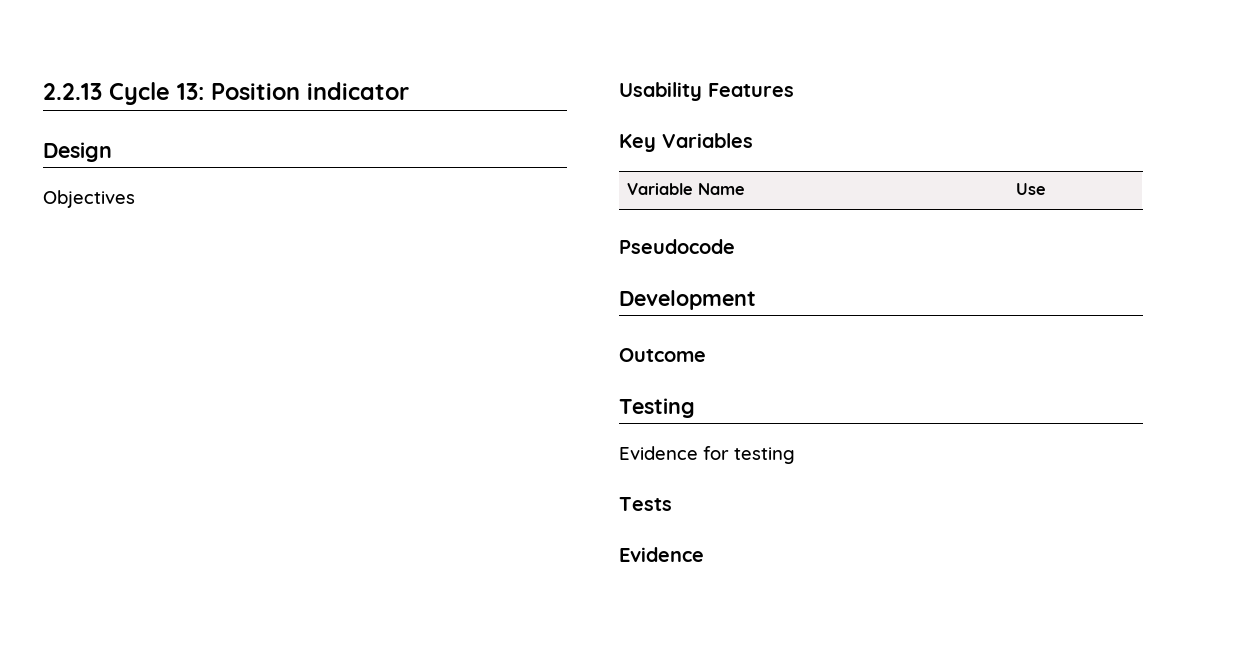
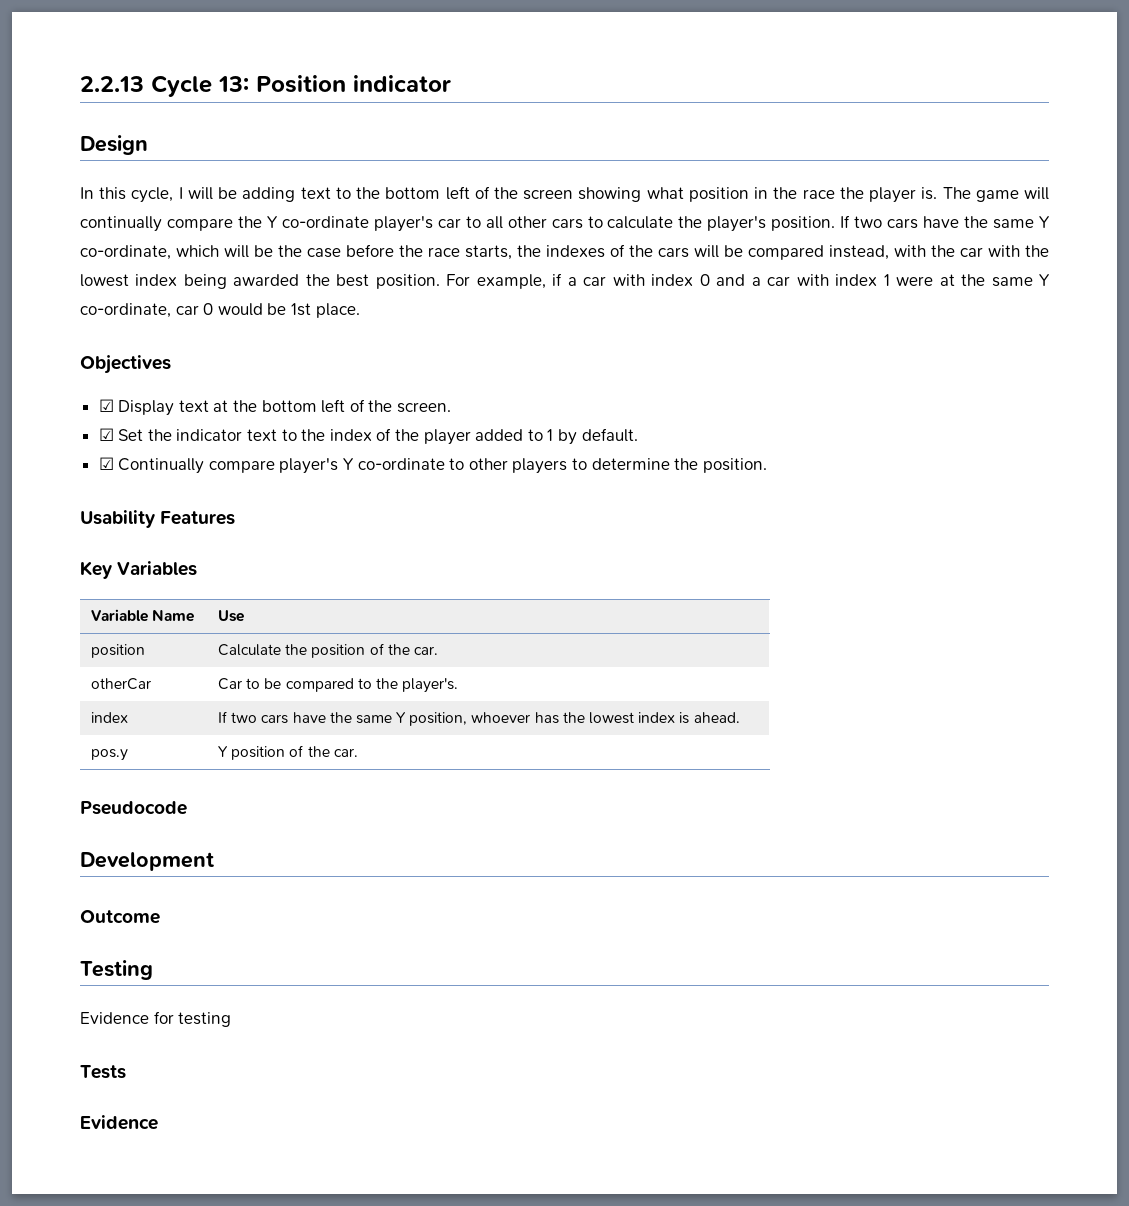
+ In this cycle, I will be adding text to the bottom left of the screen showing what position in the race the player is. The game will continually compare the Y co-ordinate player's car to all other cars to calculate the player's position. If two cars have the same Y co-ordinate, which will be the case before the race starts, the indexes of the cars will be compared instead, with the car with the lowest index being awarded the best position. For example, if a car with index 0 and a car with index 1 were at the same Y co-ordinate, car 0 would be 1st place.
  Objectives
+ ☑ Display text at the bottom left of the screen.
+ ☑ Set the indicator text to the index of the player added to 1 by default.
+ ☑ Continually compare player's Y co-ordinate to other players to determine the position.
+ position | Calculate the position of the car.
+ otherCar | Car to be compared to the player's.
+ index | If two cars have the same Y position, whoever has the lowest index is ahead.
+ pos.y | Y position of the car.

